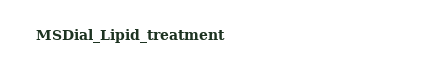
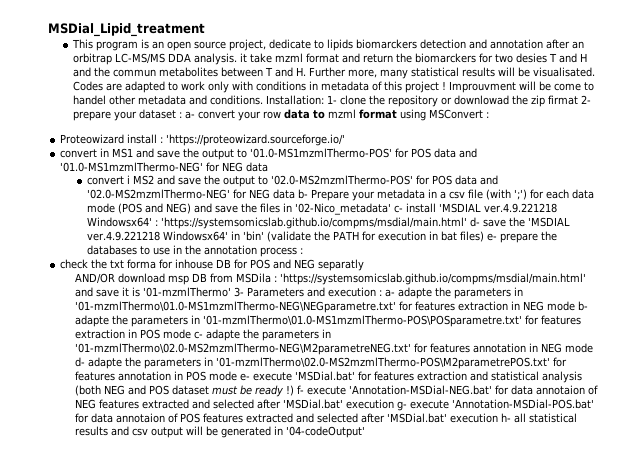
+ This program is an open source project, dedicate to lipids biomarckers detection and annotation after an orbitrap LC-MS/MS DDA analysis. it take mzml format and return the biomarckers for two desies T and H and the commun metabolites between T and H. Further more, many statistical results will be visualisated. Codes are adapted to work only with conditions in metadata of this project ! Improuvment will be come to handel other metadata and conditions. Installation: 1- clone the repository or downlowad the zip firmat 2- prepare your dataset : a- convert your row data to mzml format using MSConvert :
+ Proteowizard install : 'https://proteowizard.sourceforge.io/'
+ convert in MS1 and save the output to '01.0-MS1mzmlThermo-POS' for POS data and '01.0-MS1mzmlThermo-NEG' for NEG data
+ convert i MS2 and save the output to '02.0-MS2mzmlThermo-POS' for POS data and '02.0-MS2mzmlThermo-NEG' for NEG data b- Prepare your metadata in a csv file (with ';') for each data mode (POS and NEG) and save the files in '02-Nico_metadata' c- install 'MSDIAL ver.4.9.221218 Windowsx64' : 'https://systemsomicslab.github.io/compms/msdial/main.html' d- save the 'MSDIAL ver.4.9.221218 Windowsx64' in 'bin' (validate the PATH for execution in bat files) e- prepare the databases to use in the annotation process :
+ check the txt forma for inhouse DB for POS and NEG separatly
+ AND/OR download msp DB from MSDila : 'https://systemsomicslab.github.io/compms/msdial/main.html' and save it is '01-mzmlThermo' 3- Parameters and execution : a- adapte the parameters in '01-mzmlThermo\01.0-MS1mzmlThermo-NEG\NEGparametre.txt' for features extraction in NEG mode b- adapte the parameters in '01-mzmlThermo\01.0-MS1mzmlThermo-POS\POSparametre.txt' for features extraction in POS mode c- adapte the parameters in '01-mzmlThermo\02.0-MS2mzmlThermo-NEG\M2parametreNEG.txt' for features annotation in NEG mode d- adapte the parameters in '01-mzmlThermo\02.0-MS2mzmlThermo-POS\M2parametrePOS.txt' for features annotation in POS mode e- execute 'MSDial.bat' for features extraction and statistical analysis (both NEG and POS dataset must be ready !) f- execute 'Annotation-MSDial-NEG.bat' for data annotaion of NEG features extracted and selected after 'MSDial.bat' execution g- execute 'Annotation-MSDial-POS.bat' for data annotaion of POS features extracted and selected after 'MSDial.bat' execution h- all statistical results and csv output will be generated in '04-codeOutput'

